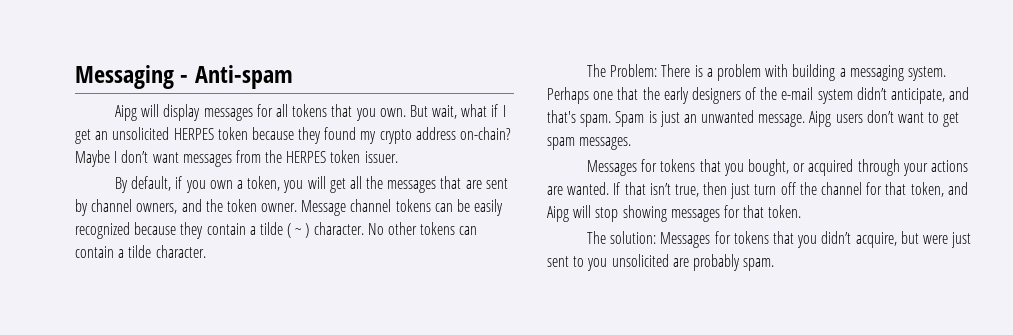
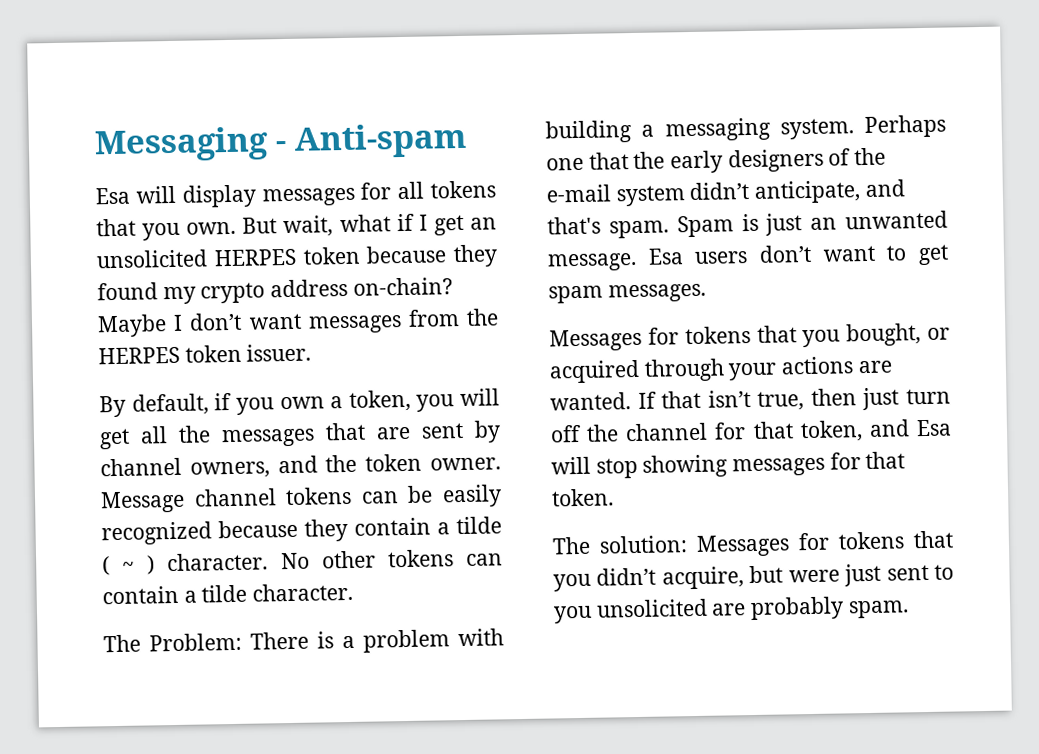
- Aipg will display messages for all tokens that you own.
+ Esa will display messages for all tokens that you own.
- Aipg users don’t want to get spam messages.
+ Esa users don’t want to get spam messages.
- If that isn’t true, then just turn off the channel for that token, and Aipg will stop showing messages for that token.
+ If that isn’t true, then just turn off the channel for that token, and Esa will stop showing messages for that token.

